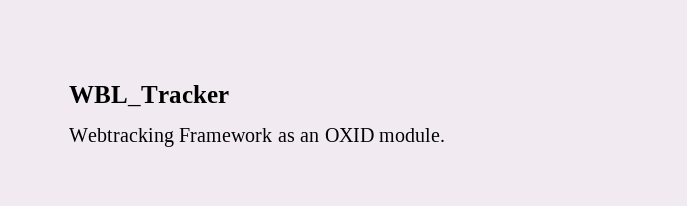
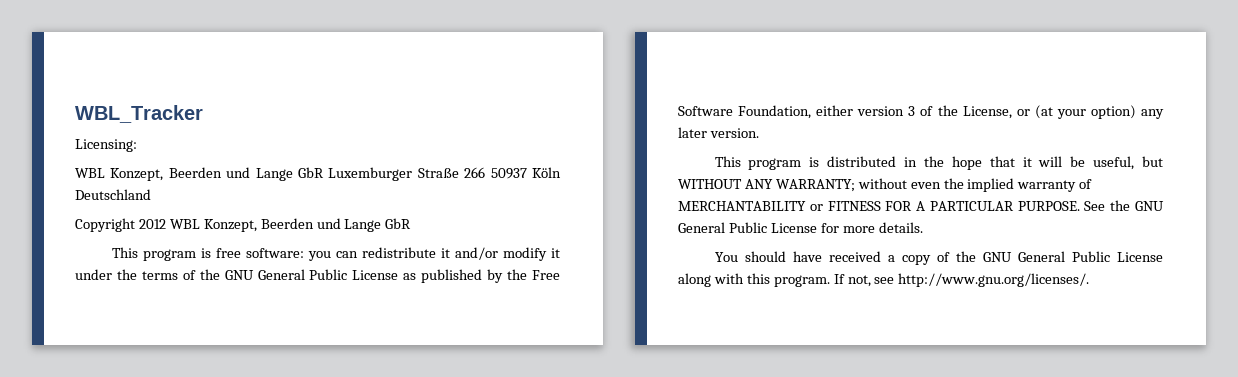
- Webtracking Framework as an OXID module.
+ Licensing:
+ WBL Konzept, Beerden und Lange GbR Luxemburger Straße 266 50937 Köln Deutschland
+ Copyright 2012 WBL Konzept, Beerden und Lange GbR
+ This program is free software: you can redistribute it and/or modify it under the terms of the GNU General Public License as published by the Free Software Foundation, either version 3 of the License, or (at your option) any later version.
+ This program is distributed in the hope that it will be useful, but WITHOUT ANY WARRANTY; without even the implied warranty of MERCHANTABILITY or FITNESS FOR A PARTICULAR PURPOSE. See the GNU General Public License for more details.
+ You should have received a copy of the GNU General Public License along with this program. If not, see http://www.gnu.org/licenses/.

